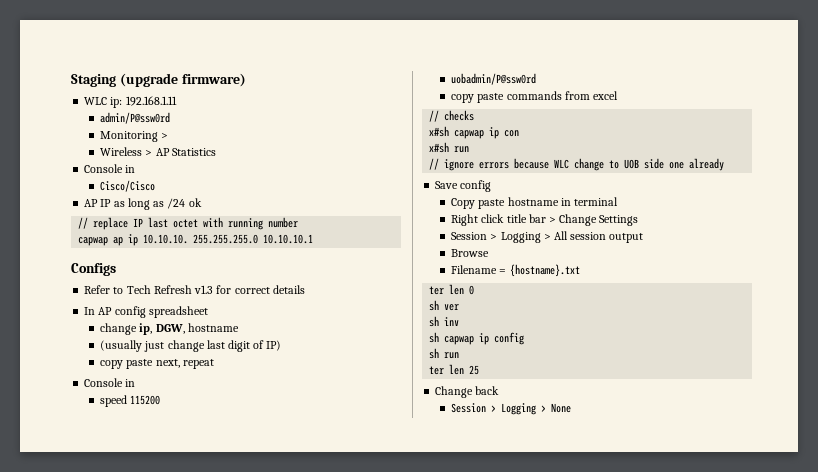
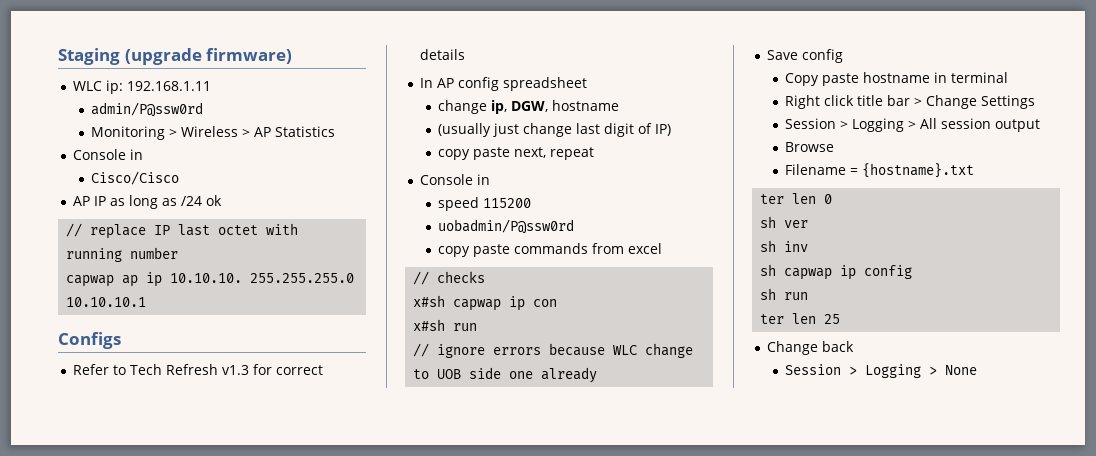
- Monitoring >
- Wireless > AP Statistics
+ Monitoring > Wireless > AP Statistics

